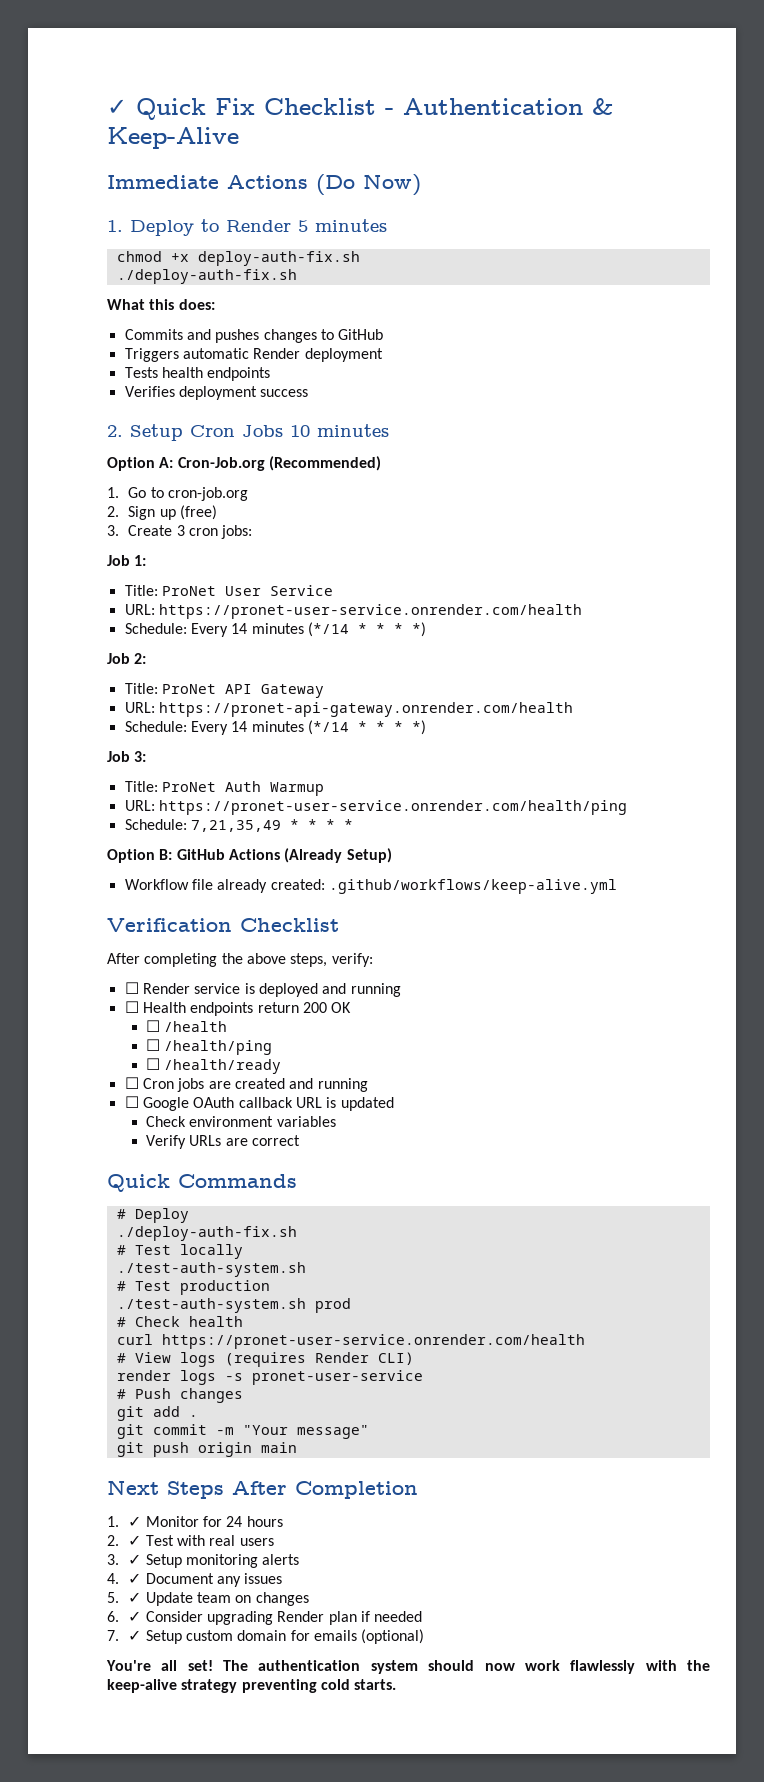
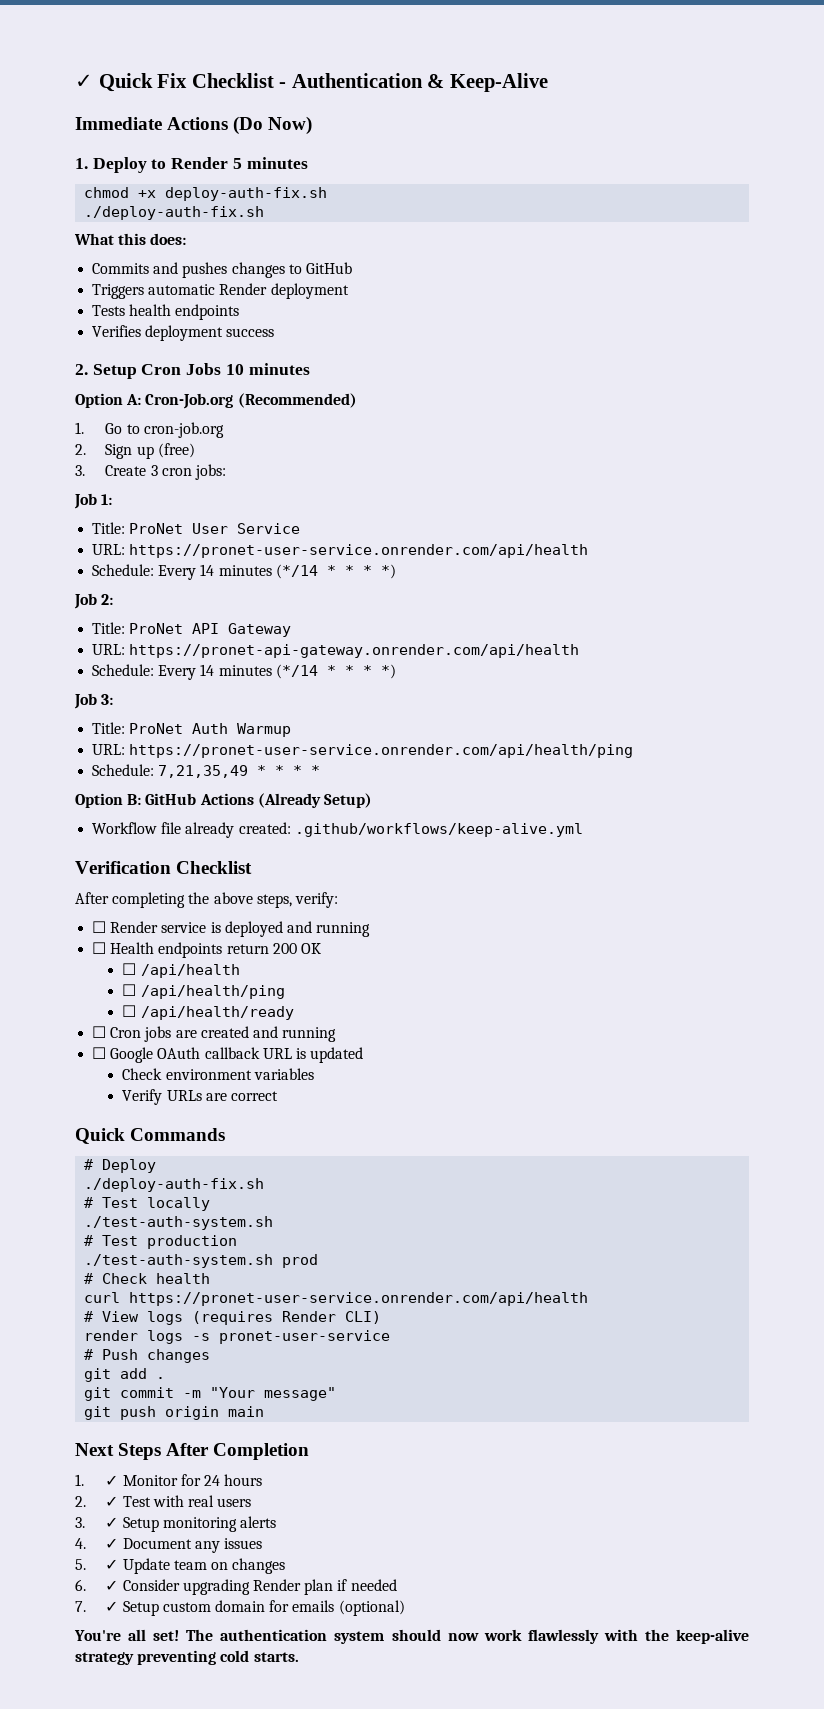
- URL: https://pronet-user-service.onrender.com/health
+ URL: https://pronet-user-service.onrender.com/api/health
- URL: https://pronet-api-gateway.onrender.com/health
+ URL: https://pronet-api-gateway.onrender.com/api/health
- URL: https://pronet-user-service.onrender.com/health/ping
+ URL: https://pronet-user-service.onrender.com/api/health/ping
- ☐ /health
- ☐ /health/ping
- ☐ /health/ready
+ ☐ /api/health
+ ☐ /api/health/ping
+ ☐ /api/health/ready
- curl https://pronet-user-service.onrender.com/health
+ curl https://pronet-user-service.onrender.com/api/health

